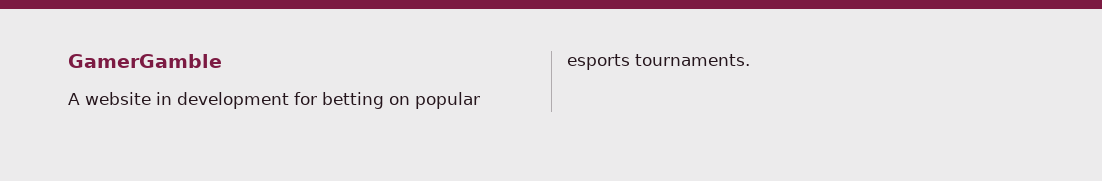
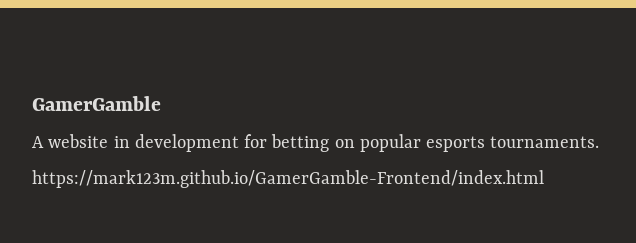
+ https://mark123m.github.io/GamerGamble-Frontend/index.html

